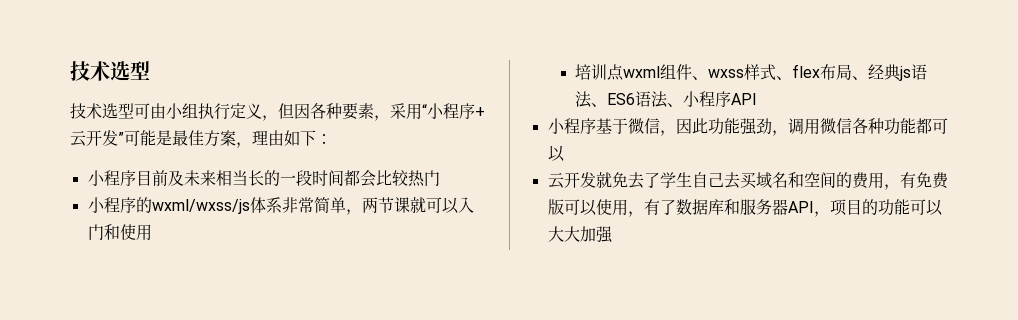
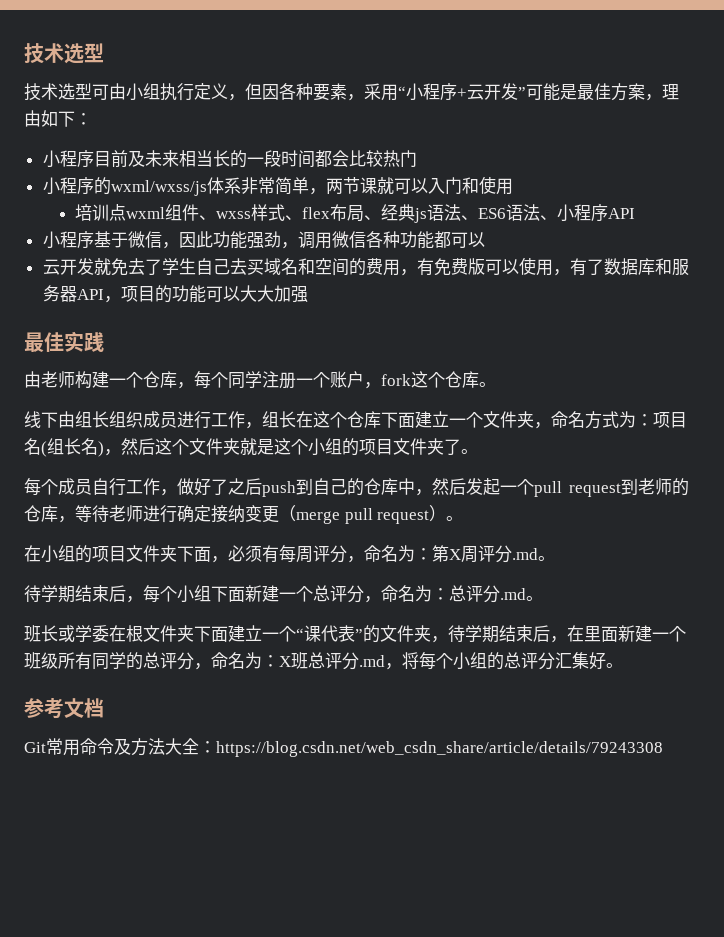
+ 最佳实践
+ 由老师构建一个仓库，每个同学注册一个账户，fork这个仓库。
+ 线下由组长组织成员进行工作，组长在这个仓库下面建立一个文件夹，命名方式为：项目名(组长名)，然后这个文件夹就是这个小组的项目文件夹了。
+ 每个成员自行工作，做好了之后push到自己的仓库中，然后发起一个pull request到老师的仓库，等待老师进行确定接纳变更（merge pull request）。
+ 在小组的项目文件夹下面，必须有每周评分，命名为：第X周评分.md。
+ 待学期结束后，每个小组下面新建一个总评分，命名为：总评分.md。
+ 班长或学委在根文件夹下面建立一个“课代表”的文件夹，待学期结束后，在里面新建一个班级所有同学的总评分，命名为：X班总评分.md，将每个小组的总评分汇集好。
+ 参考文档
+ Git常用命令及方法大全：https://blog.csdn.net/web_csdn_share/article/details/79243308

